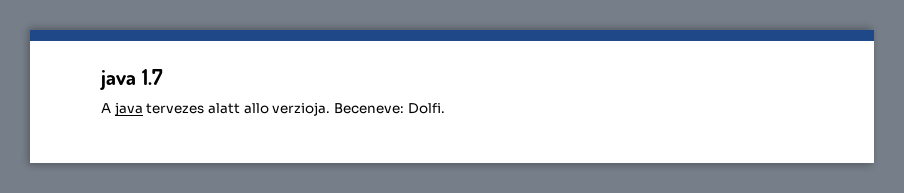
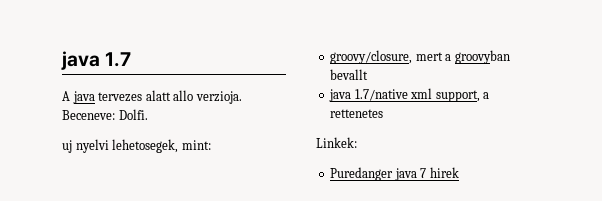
+ uj nyelvi lehetosegek, mint:
+ groovy/closure, mert a groovyban bevallt
+ java 1.7/native xml support, a rettenetes
+ Linkek:
+ Puredanger java 7 hirek

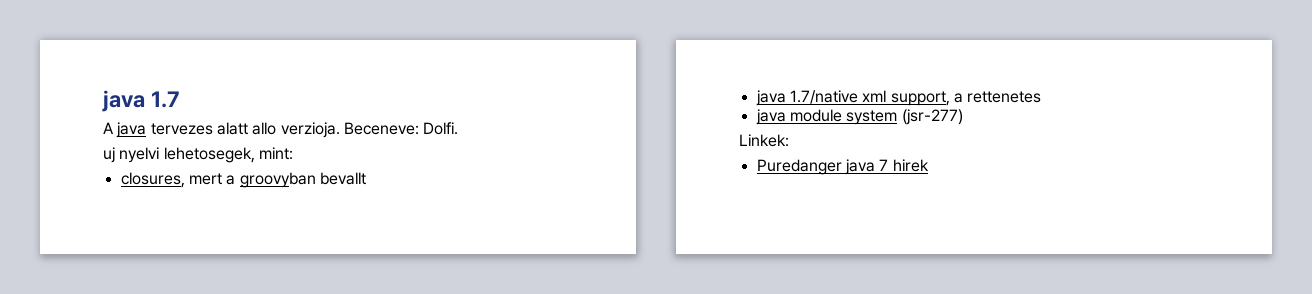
- groovy/closure, mert a groovyban bevallt
+ closures, mert a groovyban bevallt
+ java module system (jsr-277)

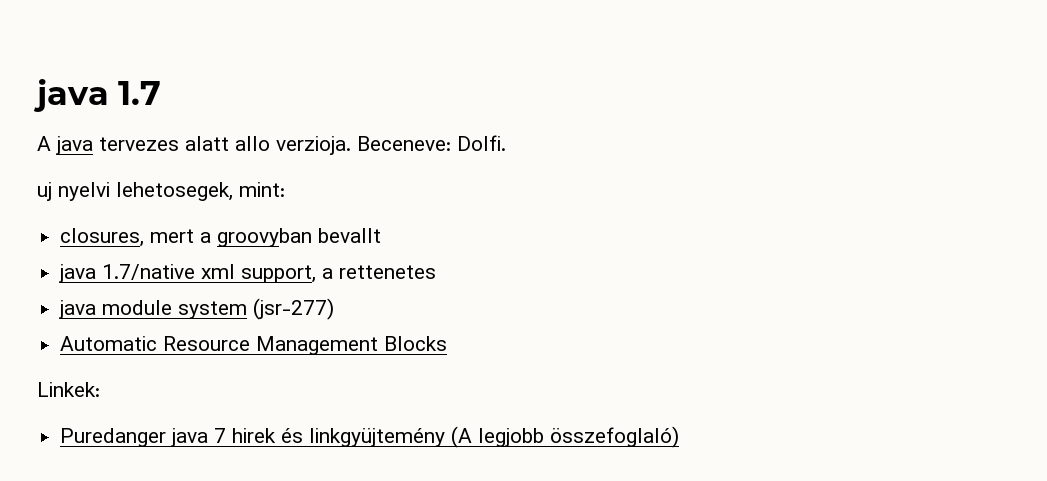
+ Automatic Resource Management Blocks
- Puredanger java 7 hirek
+ Puredanger java 7 hirek és linkgyüjtemény (A legjobb összefoglaló)

